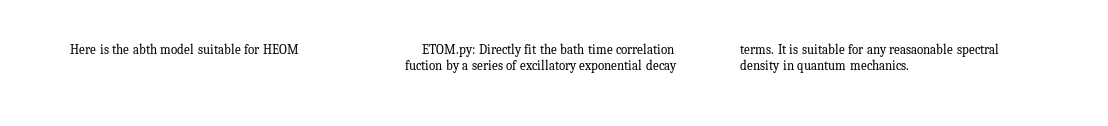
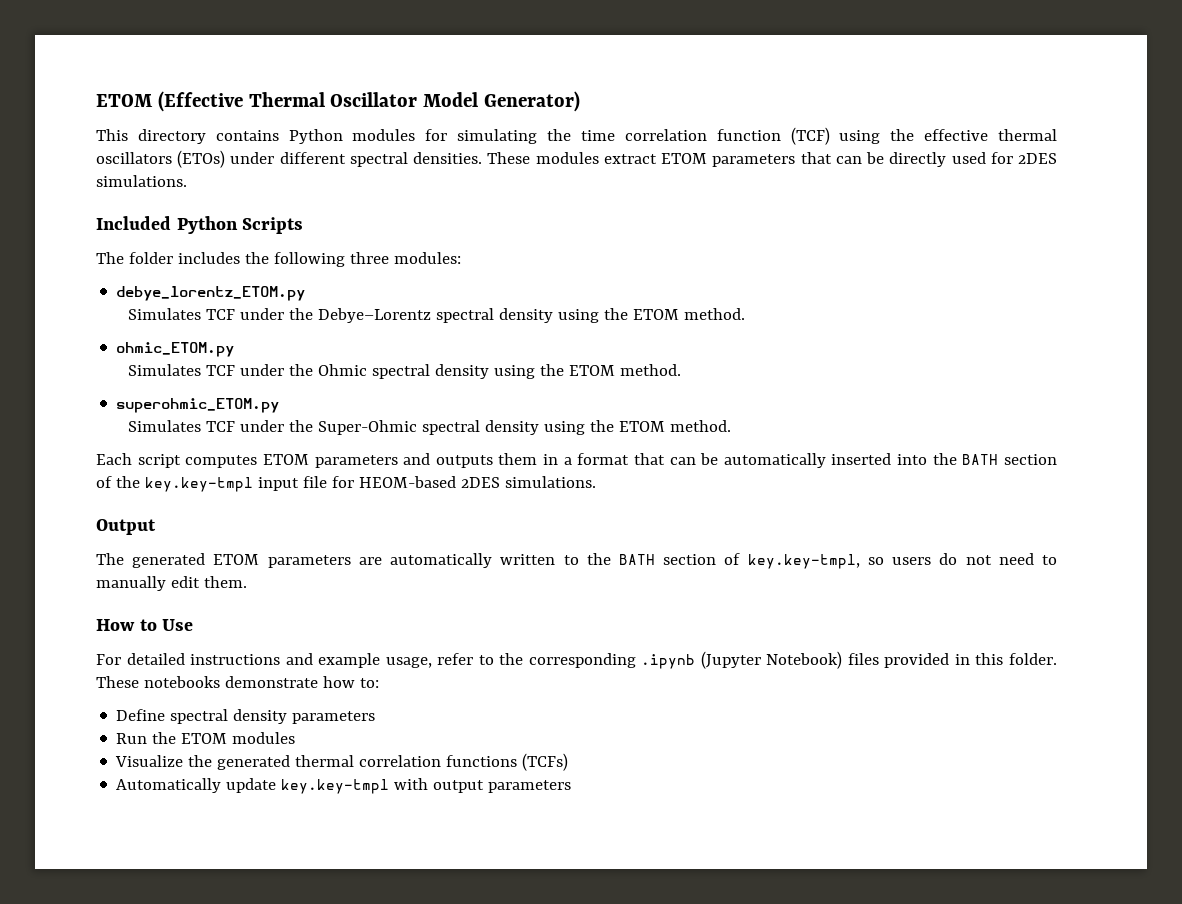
- Here is the abth model suitable for HEOM
- ETOM.py: Directly fit the bath time correlation fuction by a series of excillatory exponential decay terms. It is suitable for any reasaonable spectral density in quantum mechanics.
+ ETOM (Effective Thermal Oscillator Model Generator)
+ This directory contains Python modules for simulating the time correlation function (TCF) using the effective thermal oscillators (ETOs) under different spectral densities. These modules extract ETOM parameters that can be directly used for 2DES simulations.
+ Included Python Scripts
+ The folder includes the following three modules:
+ debye_lorentz_ETOM.py
+ Simulates TCF under the Debye–Lorentz spectral density using the ETOM method.
+ ohmic_ETOM.py
+ Simulates TCF under the Ohmic spectral density using the ETOM method.
+ superohmic_ETOM.py
+ Simulates TCF under the Super-Ohmic spectral density using the ETOM method.
+ Each script computes ETOM parameters and outputs them in a format that can be automatically inserted into the BATH section of the key.key-tmpl input file for HEOM-based 2DES simulations.
+ Output
+ The generated ETOM parameters are automatically written to the BATH section of key.key-tmpl, so users do not need to manually edit them.
+ How to Use
+ For detailed instructions and example usage, refer to the corresponding .ipynb (Jupyter Notebook) files provided in this folder. These notebooks demonstrate how to:
+ Define spectral density parameters
+ Run the ETOM modules
+ Visualize the generated thermal correlation functions (TCFs)
+ Automatically update key.key-tmpl with output parameters

